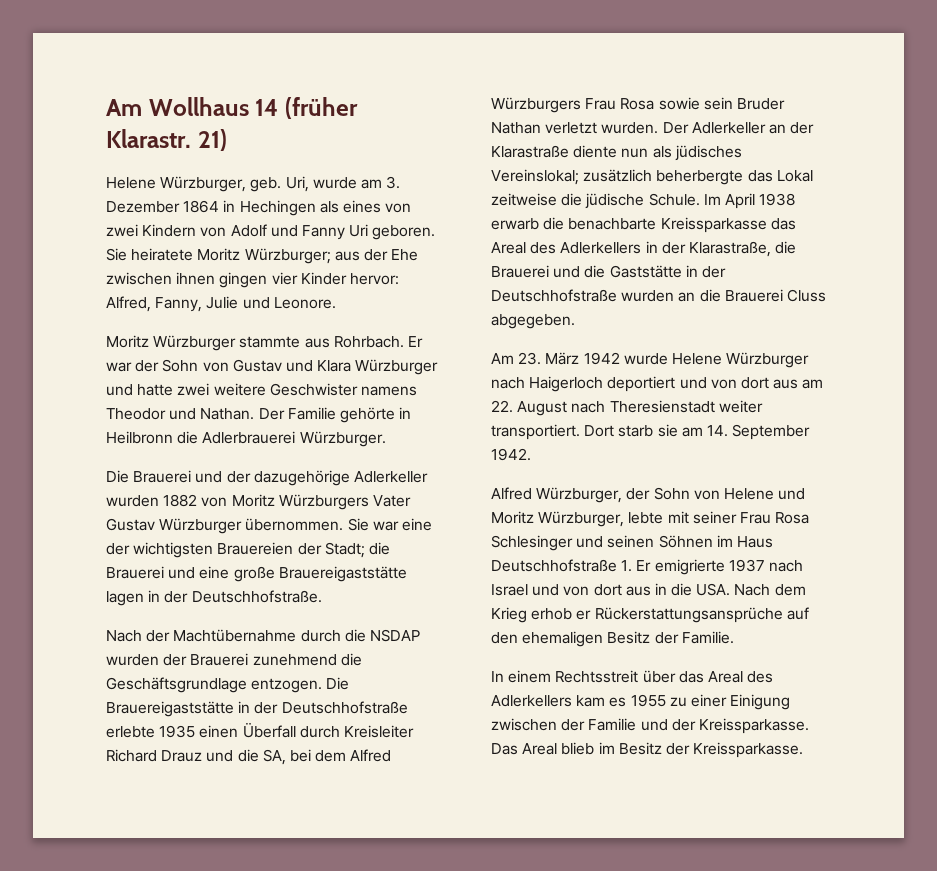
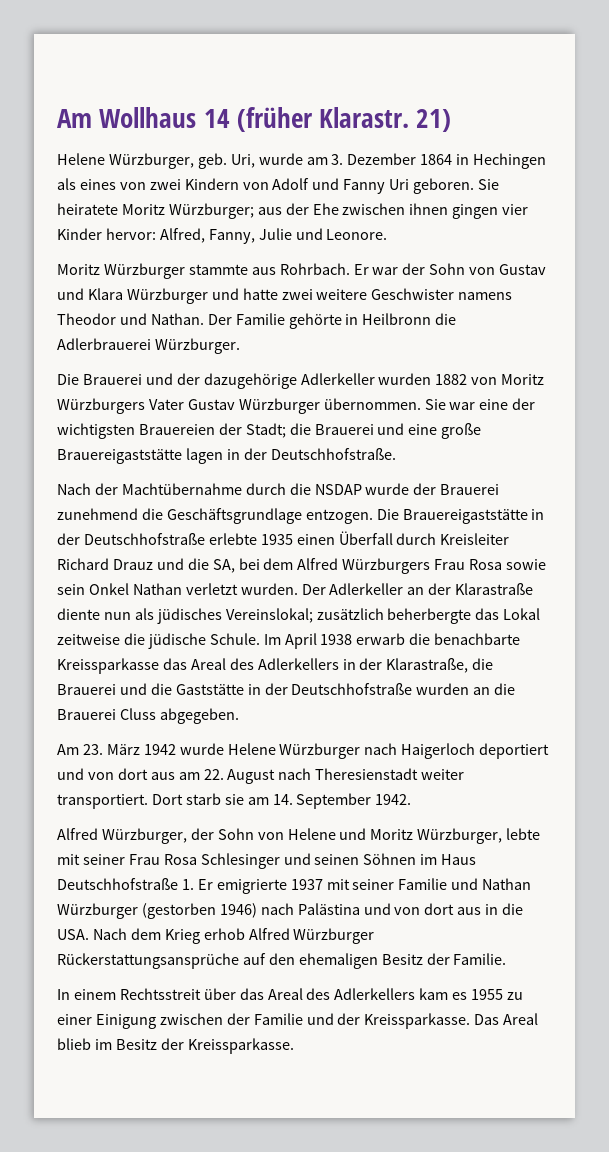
- Nach der Machtübernahme durch die NSDAP wurden der Brauerei zunehmend die Geschäftsgrundlage entzogen.
+ Nach der Machtübernahme durch die NSDAP wurde der Brauerei zunehmend die Geschäftsgrundlage entzogen.
- Die Brauereigaststätte in der Deutschhofstraße erlebte 1935 einen Überfall durch Kreisleiter Richard Drauz und die SA, bei dem Alfred Würzburgers Frau Rosa sowie sein Bruder Nathan verletzt wurden.
+ Die Brauereigaststätte in der Deutschhofstraße erlebte 1935 einen Überfall durch Kreisleiter Richard Drauz und die SA, bei dem Alfred Würzburgers Frau Rosa sowie sein Onkel Nathan verletzt wurden.
- Alfred Würzburger, der Sohn von Helene und Moritz Würzburger, lebte mit seiner Frau Rosa Schlesinger und seinen Söhnen im Haus Deutschhofstraße 1. Er emigrierte 1937 nach Israel und von dort aus in die USA. Nach dem Krieg erhob er Rückerstattungsansprüche auf den ehemaligen Besitz der Familie.
+ Alfred Würzburger, der Sohn von Helene und Moritz Würzburger, lebte mit seiner Frau Rosa Schlesinger und seinen Söhnen im Haus Deutschhofstraße 1. Er emigrierte 1937 mit seiner Familie und Nathan Würzburger (gestorben 1946) nach Palästina und von dort aus in die USA. Nach dem Krieg erhob Alfred Würzburger Rückerstattungsansprüche auf den ehemaligen Besitz der Familie.

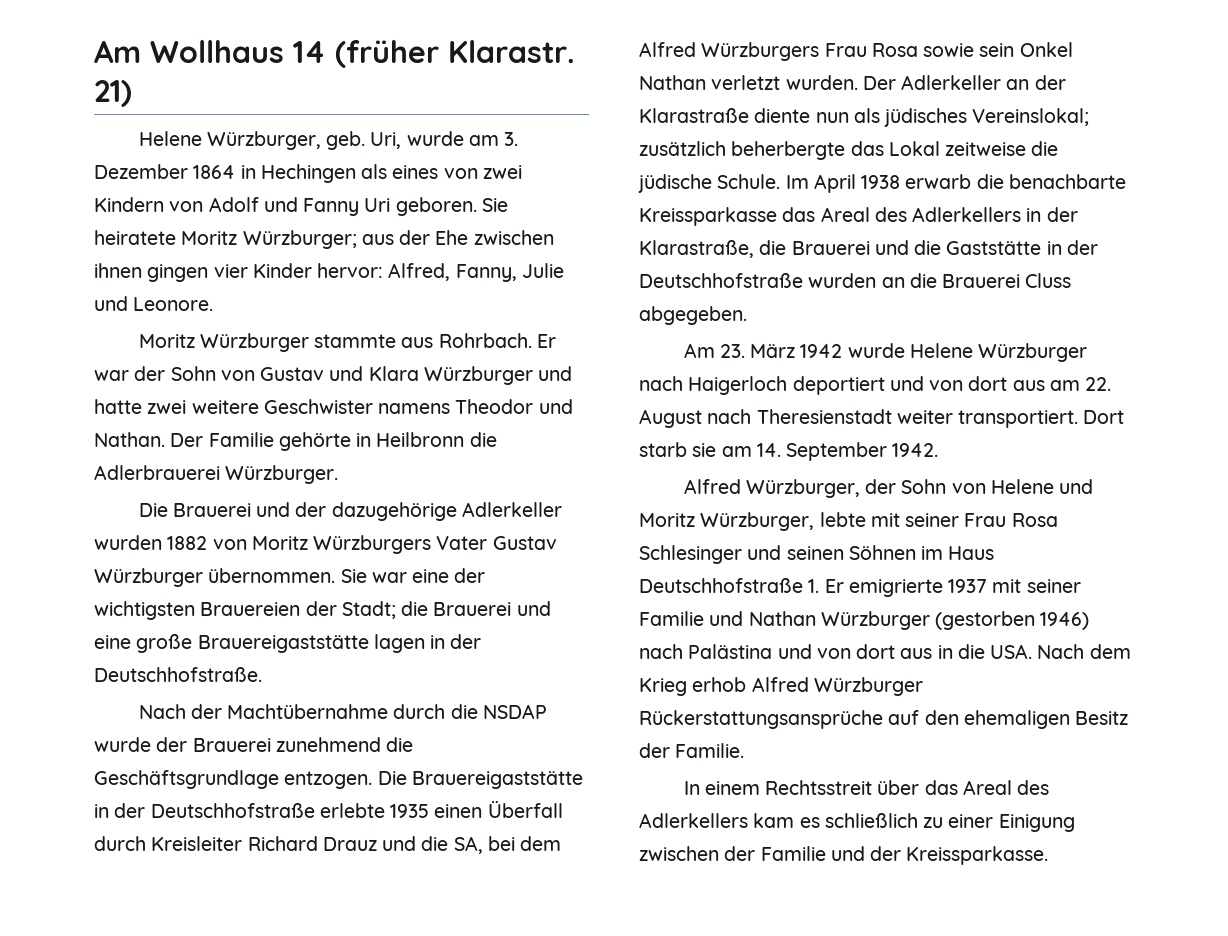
- In einem Rechtsstreit über das Areal des Adlerkellers kam es 1955 zu einer Einigung zwischen der Familie und der Kreissparkasse. Das Areal blieb im Besitz der Kreissparkasse.
+ In einem Rechtsstreit über das Areal des Adlerkellers kam es schließlich zu einer Einigung zwischen der Familie und der Kreissparkasse.

